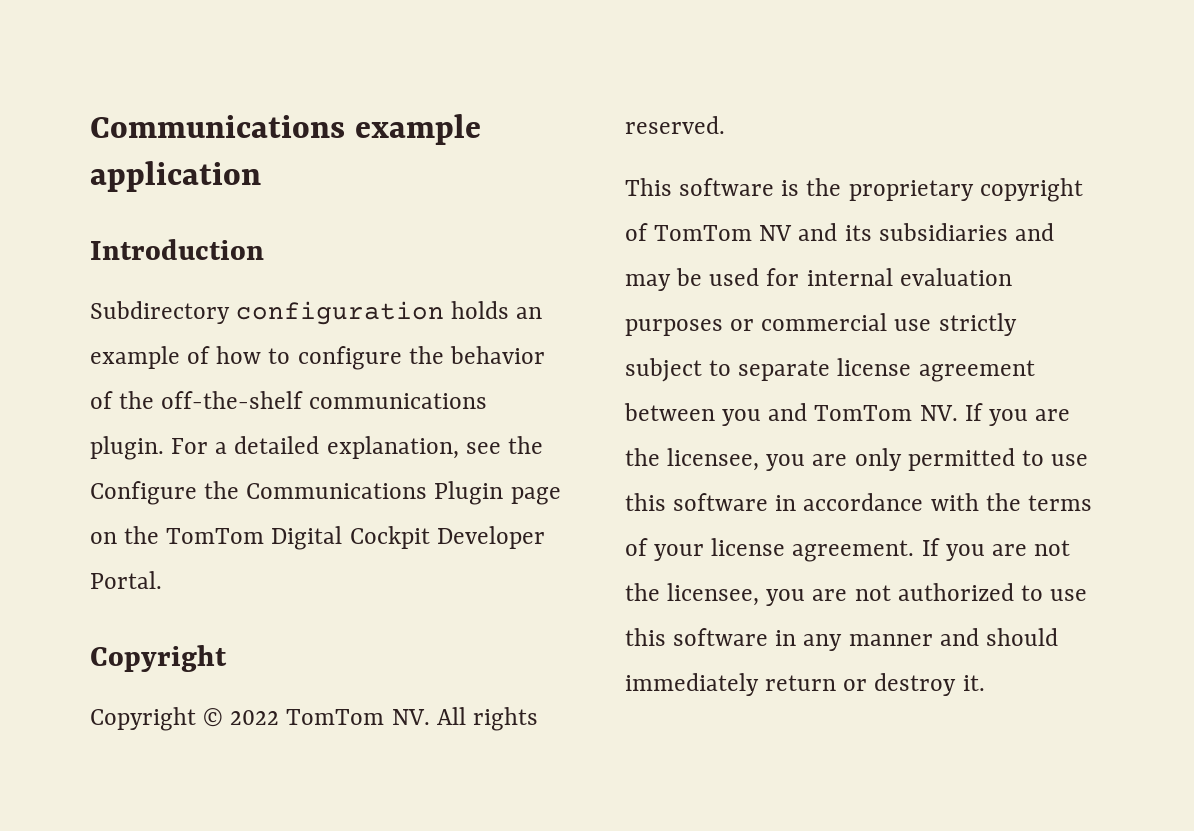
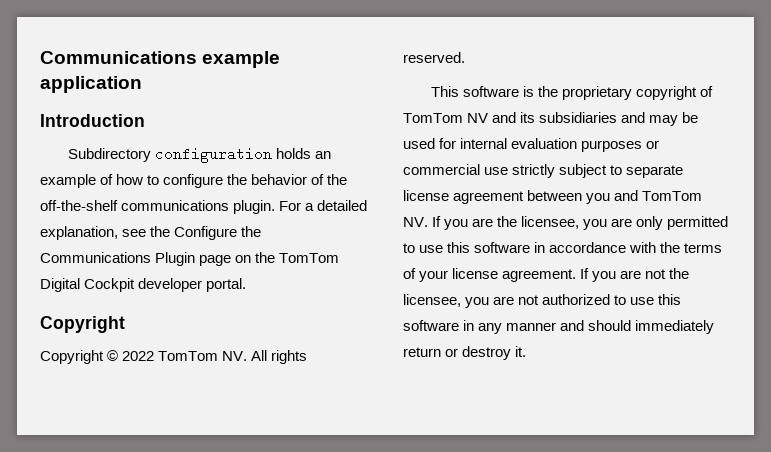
- For a detailed explanation, see the Configure the Communications Plugin page on the TomTom Digital Cockpit Developer Portal.
+ For a detailed explanation, see the Configure the Communications Plugin page on the TomTom Digital Cockpit developer portal.

